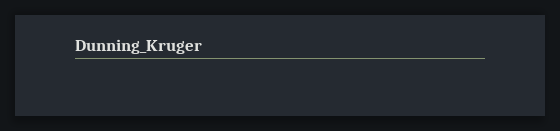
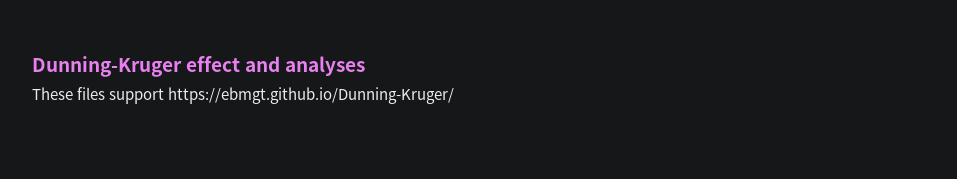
- Dunning_Kruger
+ Dunning-Kruger effect and analyses
+ These files support https://ebmgt.github.io/Dunning-Kruger/

